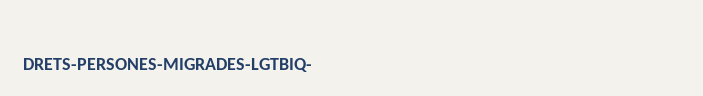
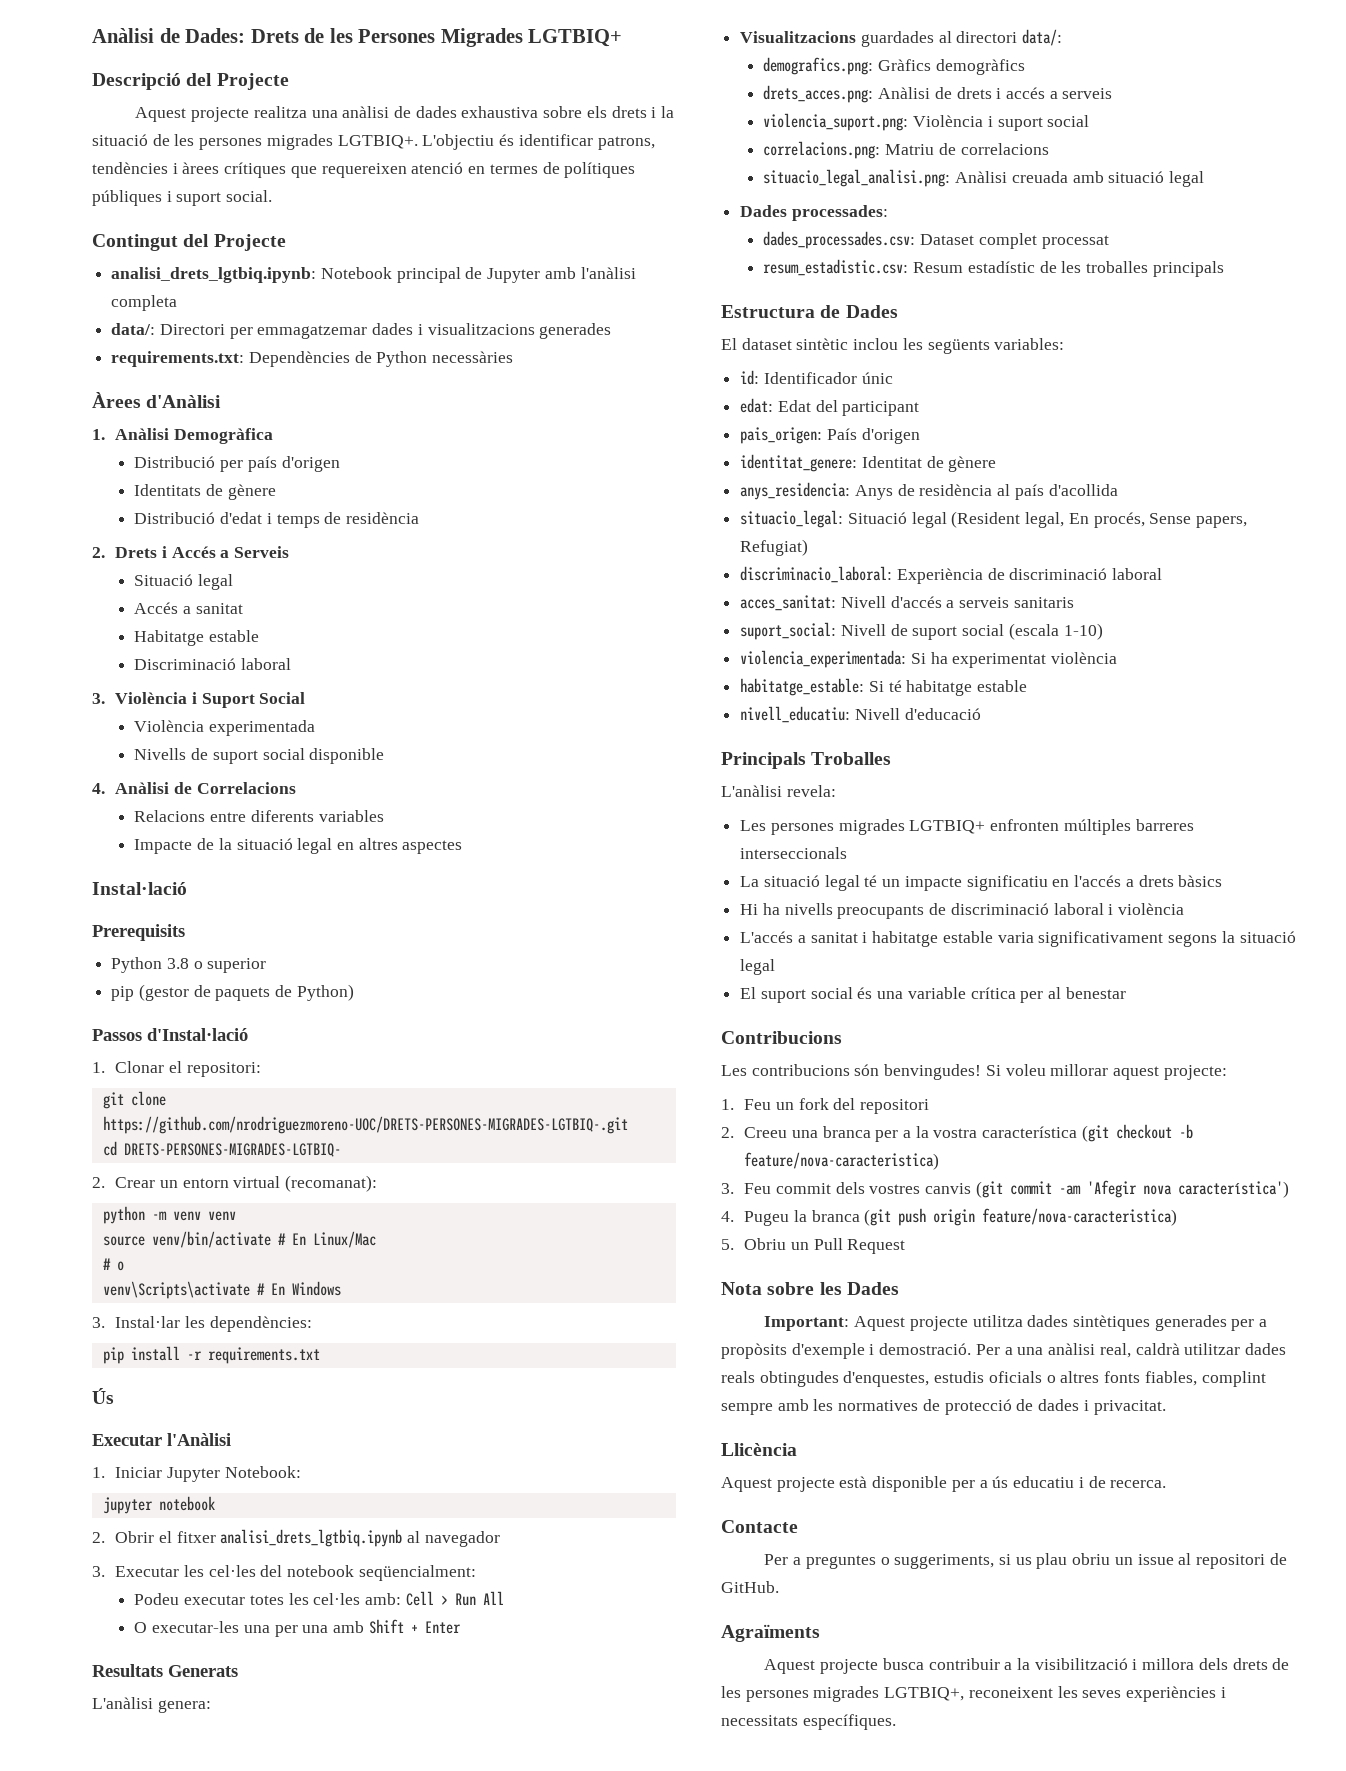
- DRETS-PERSONES-MIGRADES-LGTBIQ-
+ Anàlisi de Dades: Drets de les Persones Migrades LGTBIQ+
+ Descripció del Projecte
+ Aquest projecte realitza una anàlisi de dades exhaustiva sobre els drets i la situació de les persones migrades LGTBIQ+. L'objectiu és identificar patrons, tendències i àrees crítiques que requereixen atenció en termes de polítiques públiques i suport social.
+ Contingut del Projecte
+ analisi_drets_lgtbiq.ipynb: Notebook principal de Jupyter amb l'anàlisi completa
+ data/: Directori per emmagatzemar dades i visualitzacions generades
+ requirements.txt: Dependències de Python necessàries
+ Àrees d'Anàlisi
+ 1. Anàlisi Demogràfica
+ Distribució per país d'origen
+ Identitats de gènere
+ Distribució d'edat i temps de residència
+ 2. Drets i Accés a Serveis
+ Situació legal
+ Accés a sanitat
+ Habitatge estable
+ Discriminació laboral
+ 3. Violència i Suport Social
+ Violència experimentada
+ Nivells de suport social disponible
+ 4. Anàlisi de Correlacions
+ Relacions entre diferents variables
+ Impacte de la situació legal en altres aspectes
+ Instal·lació
+ Prerequisits
+ Python 3.8 o superior
+ pip (gestor de paquets de Python)
+ Passos d'Instal·lació
+ 1. Clonar el repositori:
+ git clone https://github.com/nrodriguezmoreno-UOC/DRETS-PERSONES-MIGRADES-LGTBIQ-.git
+ cd DRETS-PERSONES-MIGRADES-LGTBIQ-
+ 2. Crear un entorn virtual (recomanat):
+ python -m venv venv
+ source venv/bin/activate # En Linux/Mac
+ # o
+ venv\Scripts\activate # En Windows
+ 3. Instal·lar les dependències:
+ pip install -r requirements.txt
+ Ús
+ Executar l'Anàlisi
+ 1. Iniciar Jupyter Notebook:
+ jupyter notebook
+ 2. Obrir el fitxer analisi_drets_lgtbiq.ipynb al navegador
+ 3. Executar les cel·les del notebook seqüencialment:
+ Podeu executar totes les cel·les amb: Cell > Run All
+ O executar-les una per una amb Shift + Enter
+ Resultats Generats
+ L'anàlisi genera:
+ Visualitzacions guardades al directori data/:
+ demografics.png: Gràfics demogràfics
+ drets_acces.png: Anàlisi de drets i accés a serveis
+ violencia_suport.png: Violència i suport social
+ correlacions.png: Matriu de correlacions
+ situacio_legal_analisi.png: Anàlisi creuada amb situació legal
+ Dades processades:
+ dades_processades.csv: Dataset complet processat
+ resum_estadistic.csv: Resum estadístic de les troballes principals
+ Estructura de Dades
+ El dataset sintètic inclou les següents variables:
+ id: Identificador únic
+ edat: Edat del participant
+ pais_origen: País d'origen
+ identitat_genere: Identitat de gènere
+ anys_residencia: Anys de residència al país d'acollida
+ situacio_legal: Situació legal (Resident legal, En procés, Sense papers, Refugiat)
+ discriminacio_laboral: Experiència de discriminació laboral
+ acces_sanitat: Nivell d'accés a serveis sanitaris
+ suport_social: Nivell de suport social (escala 1-10)
+ violencia_experimentada: Si ha experimentat violència
+ habitatge_estable: Si té habitatge estable
+ nivell_educatiu: Nivell d'educació
+ Principals Troballes
+ L'anàlisi revela:
+ Les persones migrades LGTBIQ+ enfronten múltiples barreres interseccionals
+ La situació legal té un impacte significatiu en l'accés a drets bàsics
+ Hi ha nivells preocupants de discriminació laboral i violència
+ L'accés a sanitat i habitatge estable varia significativament segons la situació legal
+ El suport social és una variable crítica per al benestar
+ Contribucions
+ Les contribucions són benvingudes! Si voleu millorar aquest projecte:
+ 1. Feu un fork del repositori
+ 2. Creeu una branca per a la vostra característica (git checkout -b feature/nova-caracteristica)
+ 3. Feu commit dels vostres canvis (git commit -am 'Afegir nova característica')
+ 4. Pugeu la branca (git push origin feature/nova-caracteristica)
+ 5. Obriu un Pull Request
+ Nota sobre les Dades
+ Important: Aquest projecte utilitza dades sintètiques generades per a propòsits d'exemple i demostració. Per a una anàlisi real, caldrà utilitzar dades reals obtingudes d'enquestes, estudis oficials o altres fonts fiables, complint sempre amb les normatives de protecció de dades i privacitat.
+ Llicència
+ Aquest projecte està disponible per a ús educatiu i de recerca.
+ Contacte
+ Per a preguntes o suggeriments, si us plau obriu un issue al repositori de GitHub.
+ Agraïments
+ Aquest projecte busca contribuir a la visibilització i millora dels drets de les persones migrades LGTBIQ+, reconeixent les seves experiències i necessitats específiques.

